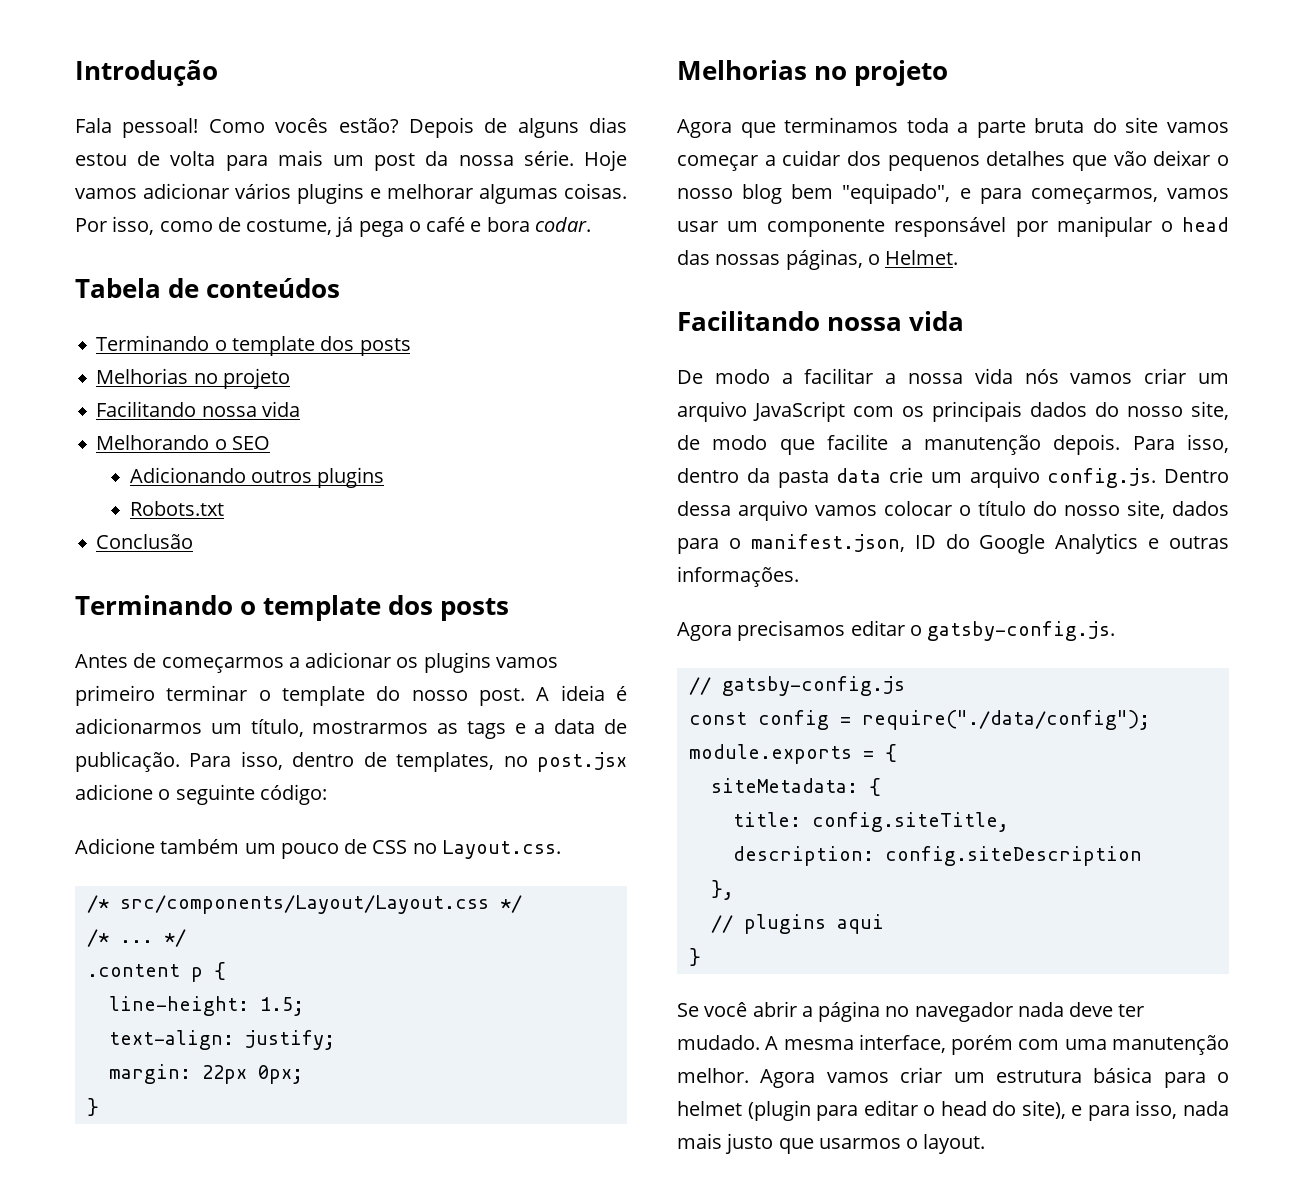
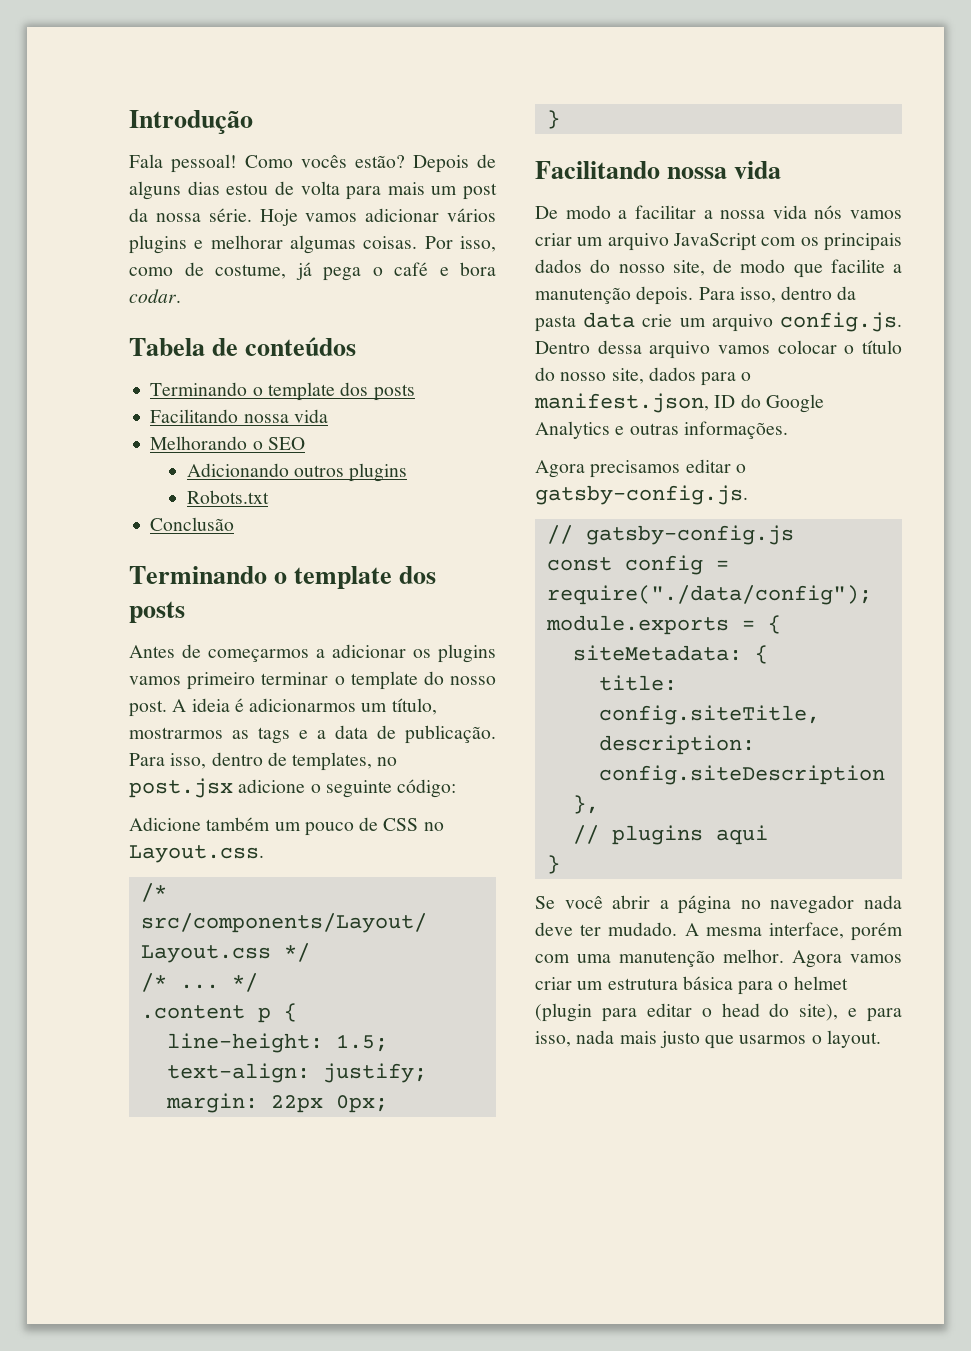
  Tabela de conteúdos
  Terminando o template dos posts
- Melhorias no projeto
  margin: 22px 0px;
  }
- Melhorias no projeto
- Agora que terminamos toda a parte bruta do site vamos começar a cuidar dos pequenos detalhes que vão deixar o nosso blog bem "equipado", e para começarmos, vamos usar um componente responsável por manipular o head das nossas páginas, o Helmet.

